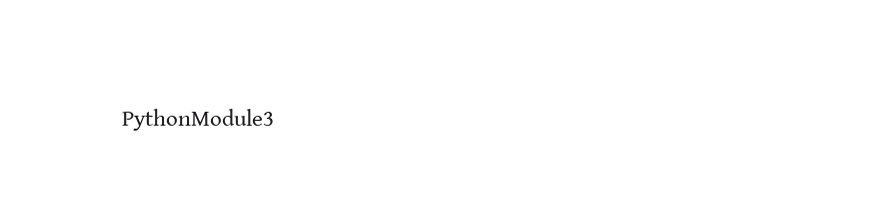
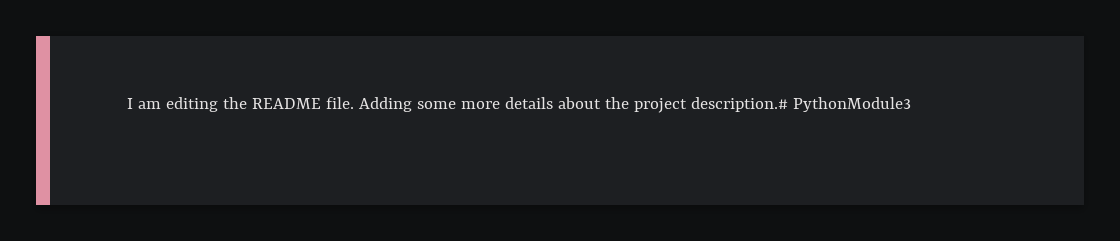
- PythonModule3
+ I am editing the README file. Adding some more details about the project description.# PythonModule3

